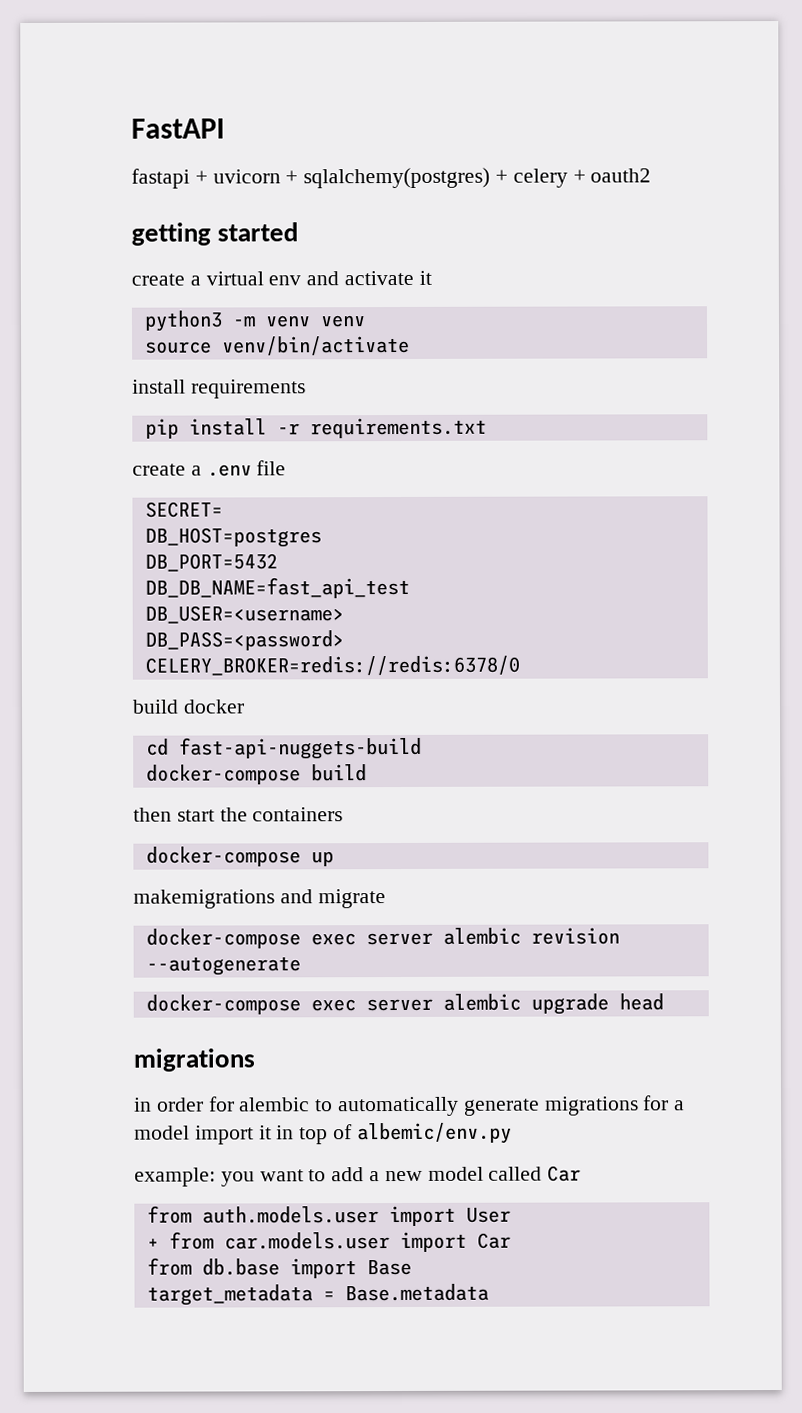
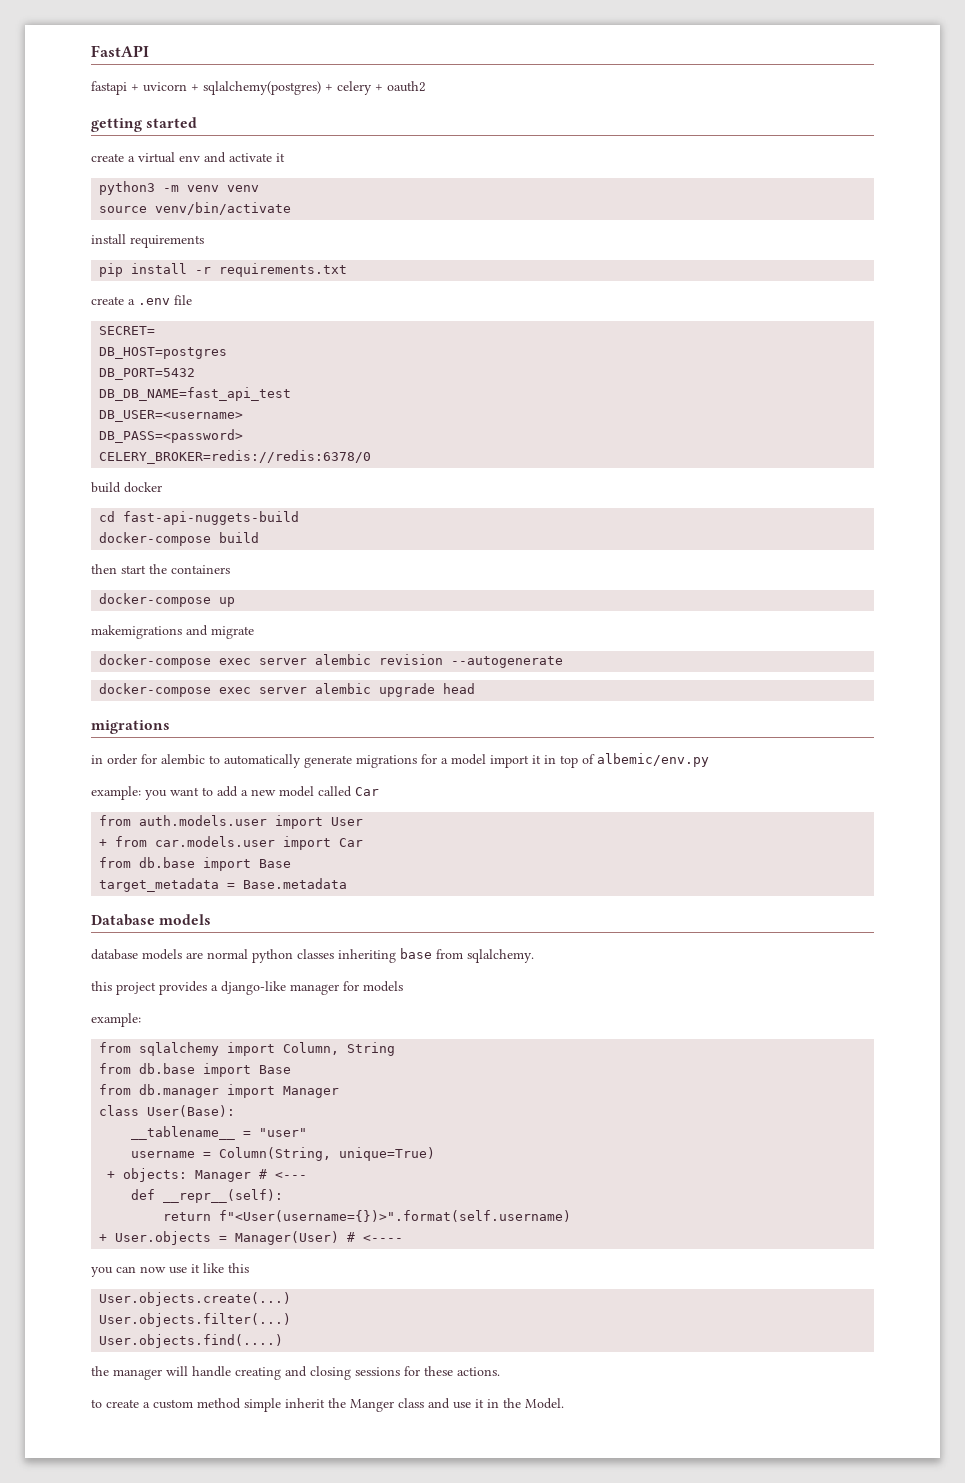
+ Database models
+ database models are normal python classes inheriting base from sqlalchemy.
+ this project provides a django-like manager for models
+ example:
+ from sqlalchemy import Column, String
+ from db.base import Base
+ from db.manager import Manager
+ class User(Base):
+ __tablename__ = "user"
+ username = Column(String, unique=True)
+ + objects: Manager # <---
+ def __repr__(self):
+ return f"<User(username={})>".format(self.username)
+ + User.objects = Manager(User) # <----
+ you can now use it like this
+ User.objects.create(...)
+ User.objects.filter(...)
+ User.objects.find(....)
+ the manager will handle creating and closing sessions for these actions.
+ to create a custom method simple inherit the Manger class and use it in the Model.

